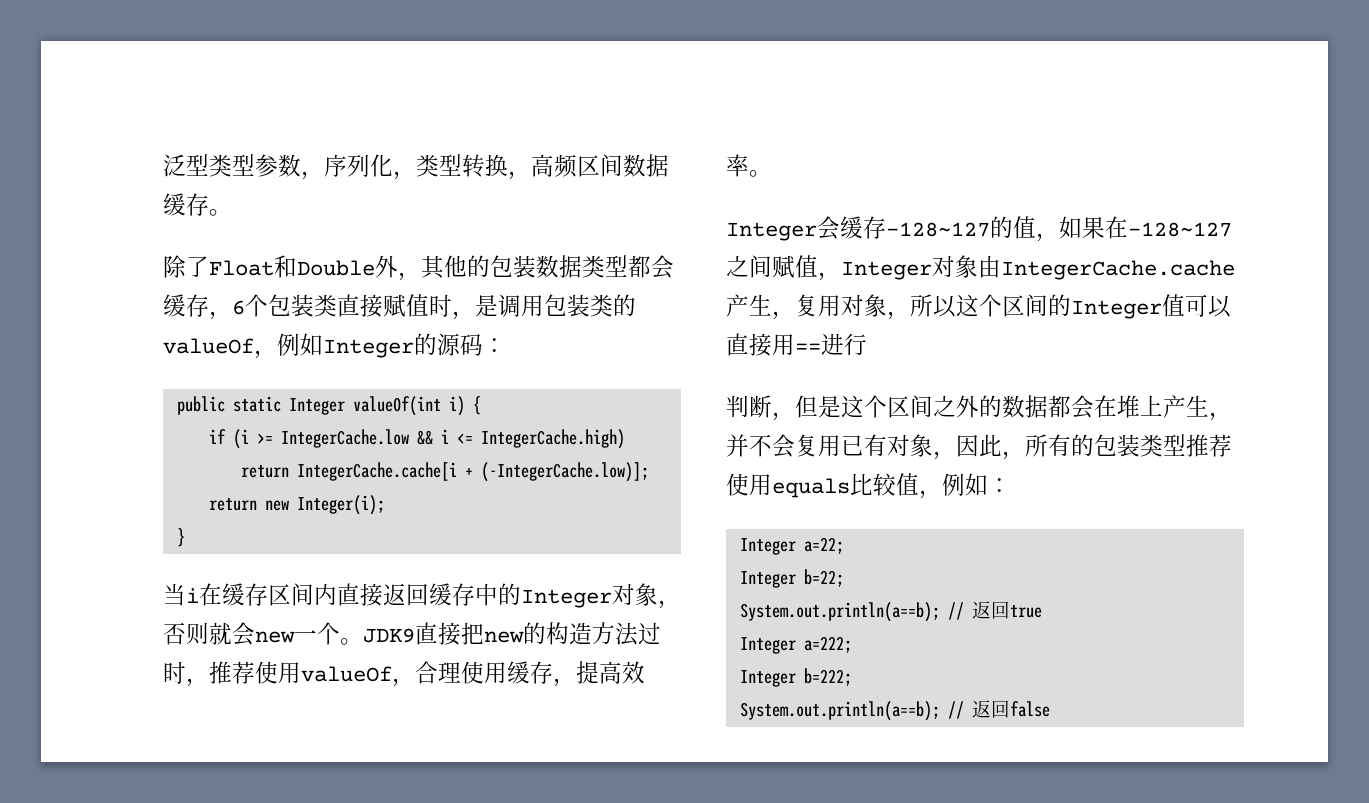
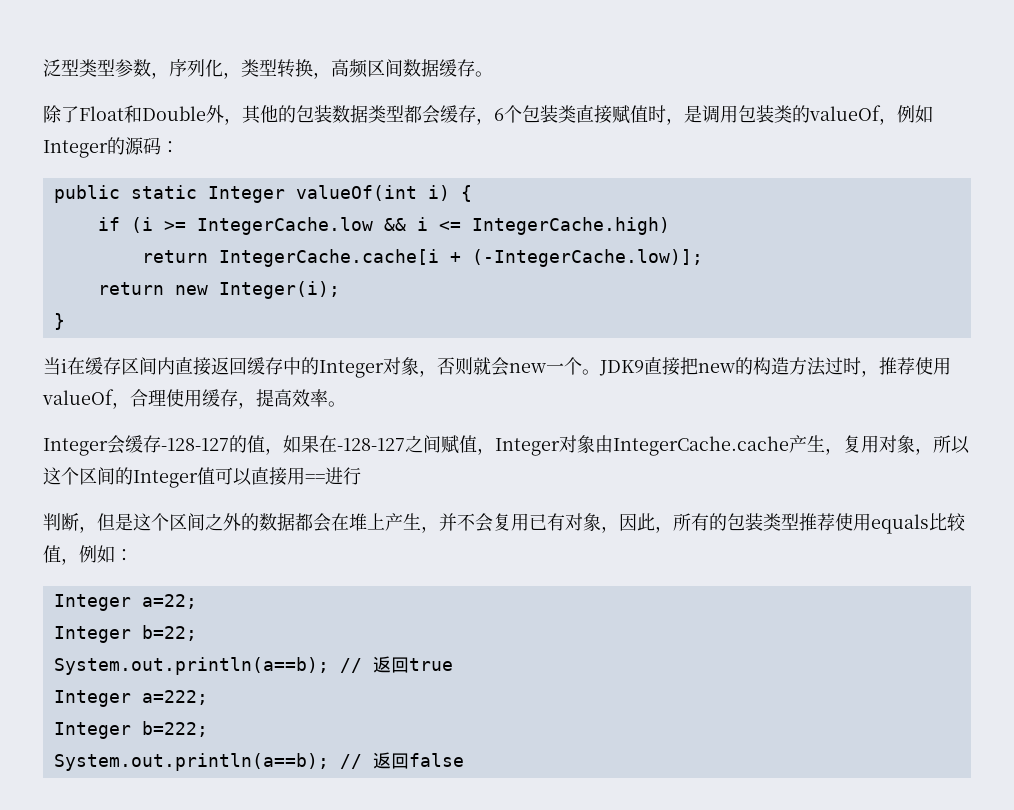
- Integer会缓存-128~127的值，如果在-128~127之间赋值，Integer对象由IntegerCache.cache产生，复用对象，所以这个区间的Integer值可以直接用==进行
+ Integer会缓存-128-127的值，如果在-128-127之间赋值，Integer对象由IntegerCache.cache产生，复用对象，所以这个区间的Integer值可以直接用==进行

